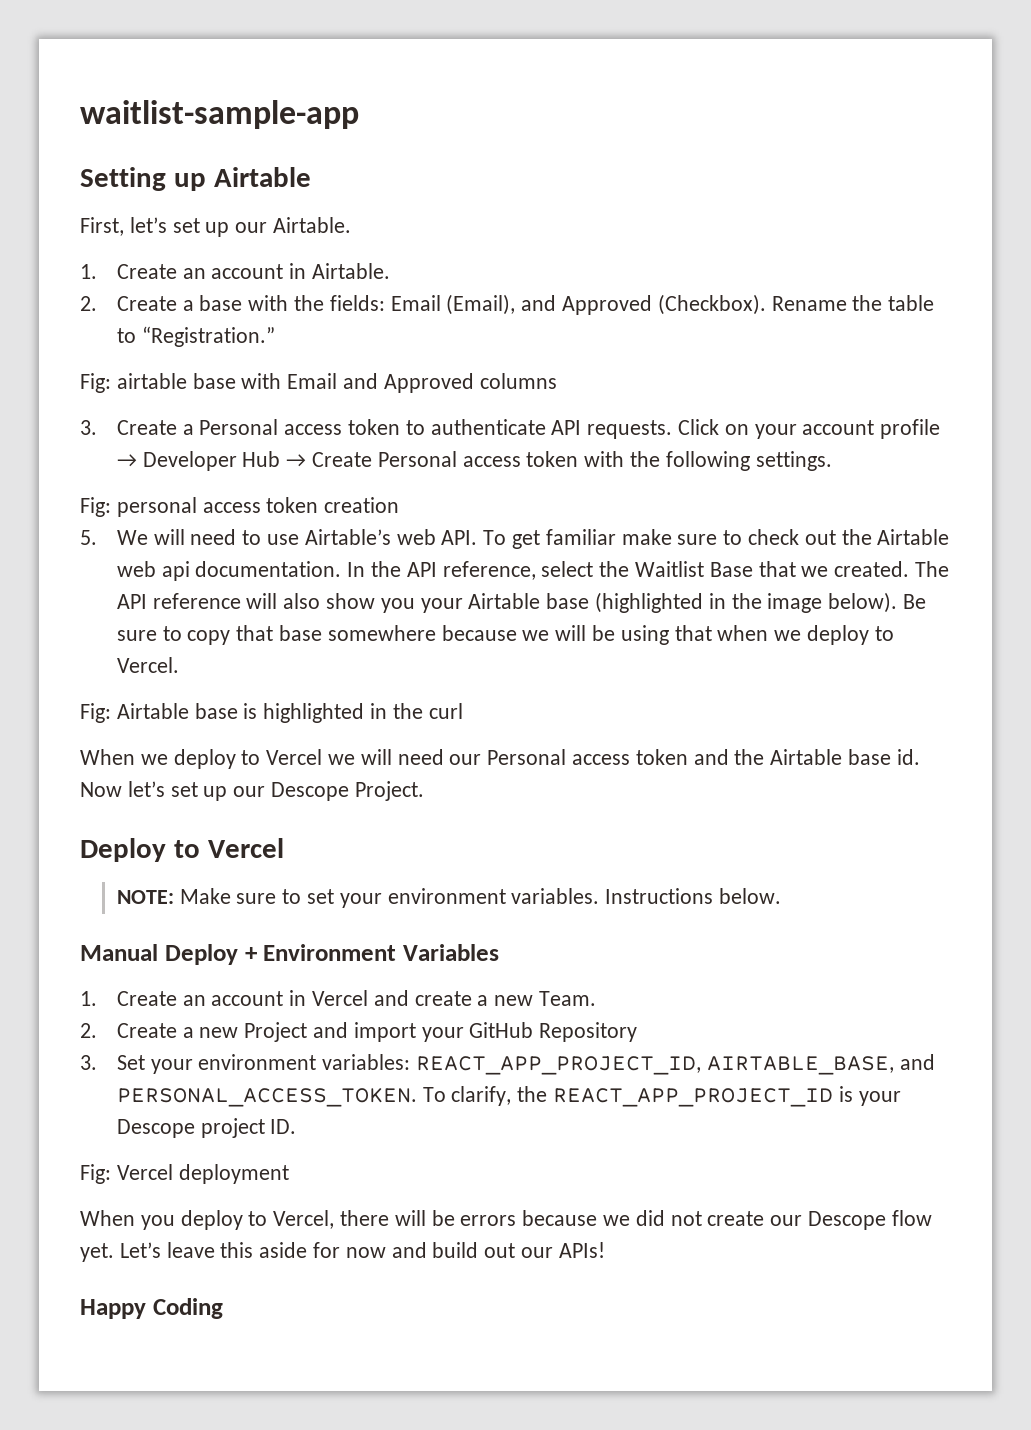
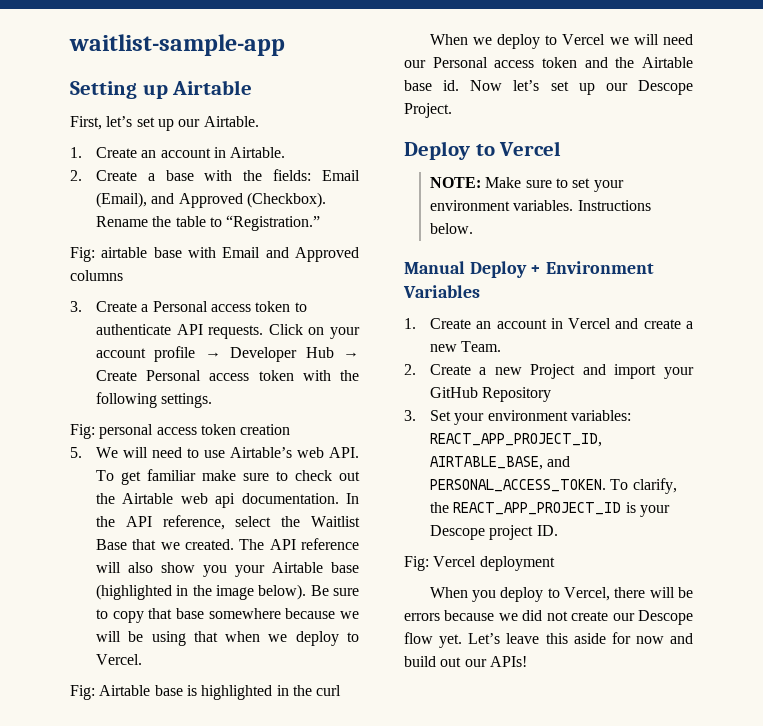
- Happy Coding

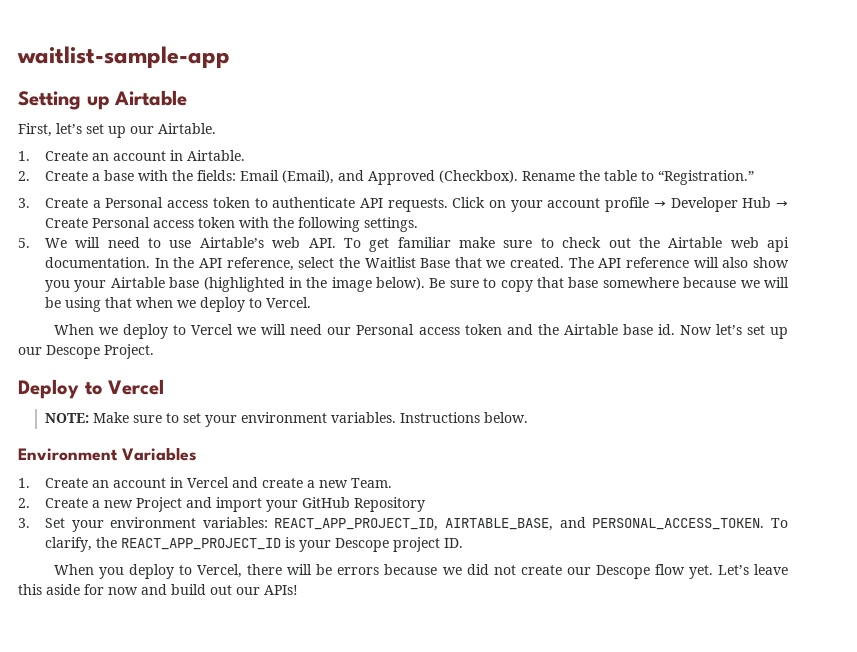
- Fig: airtable base with Email and Approved columns
- Fig: personal access token creation
- Fig: Airtable base is highlighted in the curl
- Manual Deploy + Environment Variables
+ Environment Variables
- Fig: Vercel deployment

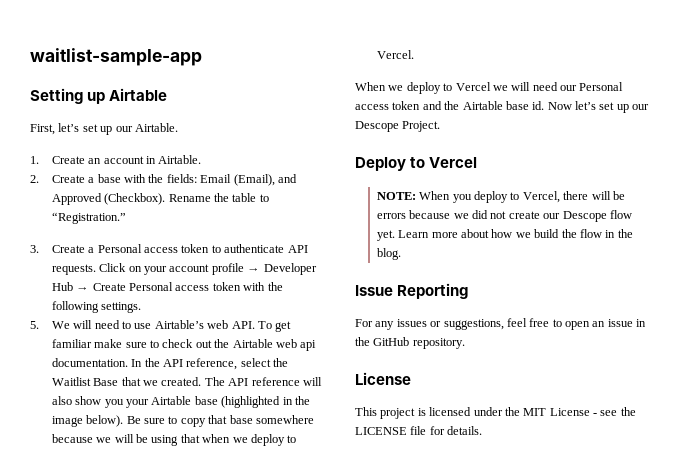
- NOTE: Make sure to set your environment variables. Instructions below.
- Environment Variables
- 1. Create an account in Vercel and create a new Team.
- 2. Create a new Project and import your GitHub Repository
- 3. Set your environment variables: REACT_APP_PROJECT_ID, AIRTABLE_BASE, and PERSONAL_ACCESS_TOKEN. To clarify, the REACT_APP_PROJECT_ID is your Descope project ID.
- When you deploy to Vercel, there will be errors because we did not create our Descope flow yet.
+ NOTE: When you deploy to Vercel, there will be errors because we did not create our Descope flow yet.
- Let’s leave this aside for now and build out our APIs!
+ Learn more about how we build the flow in the blog.
+ Issue Reporting
+ For any issues or suggestions, feel free to open an issue in the GitHub repository.
+ License
+ This project is licensed under the MIT License - see the LICENSE file for details.

